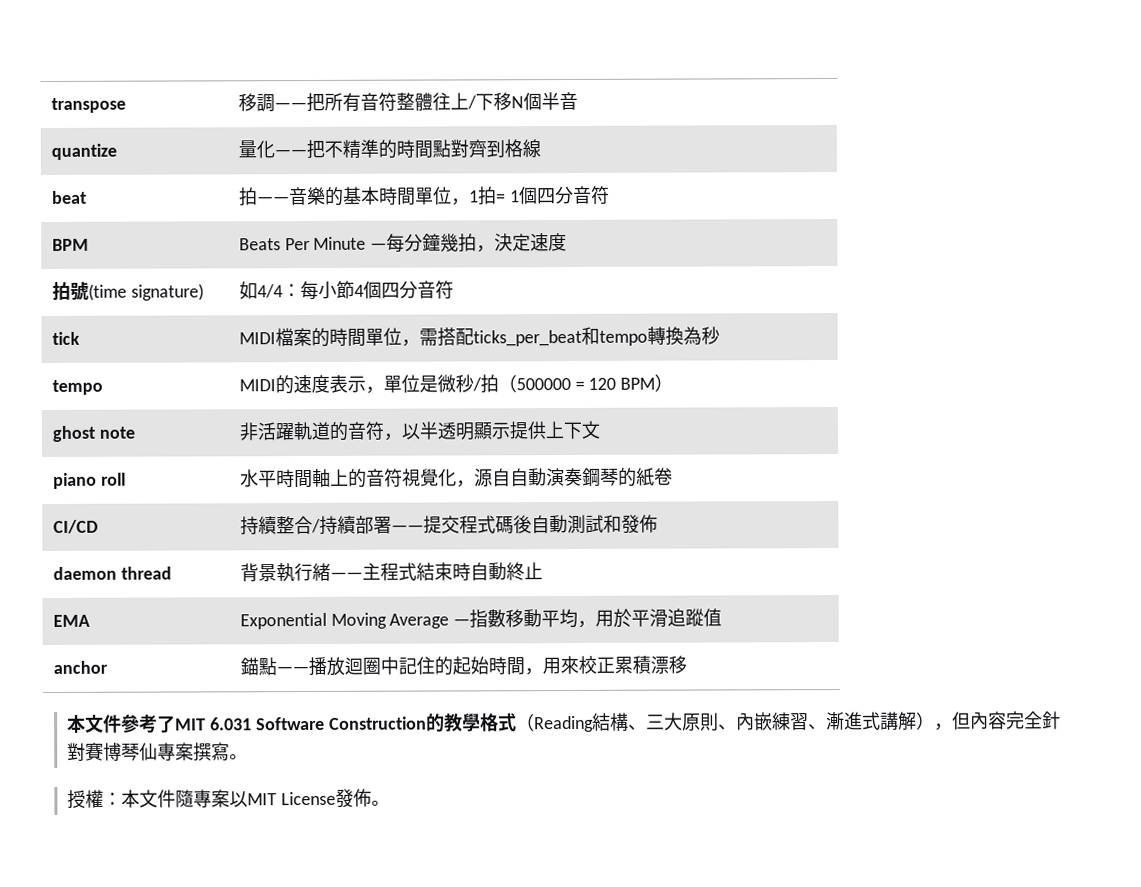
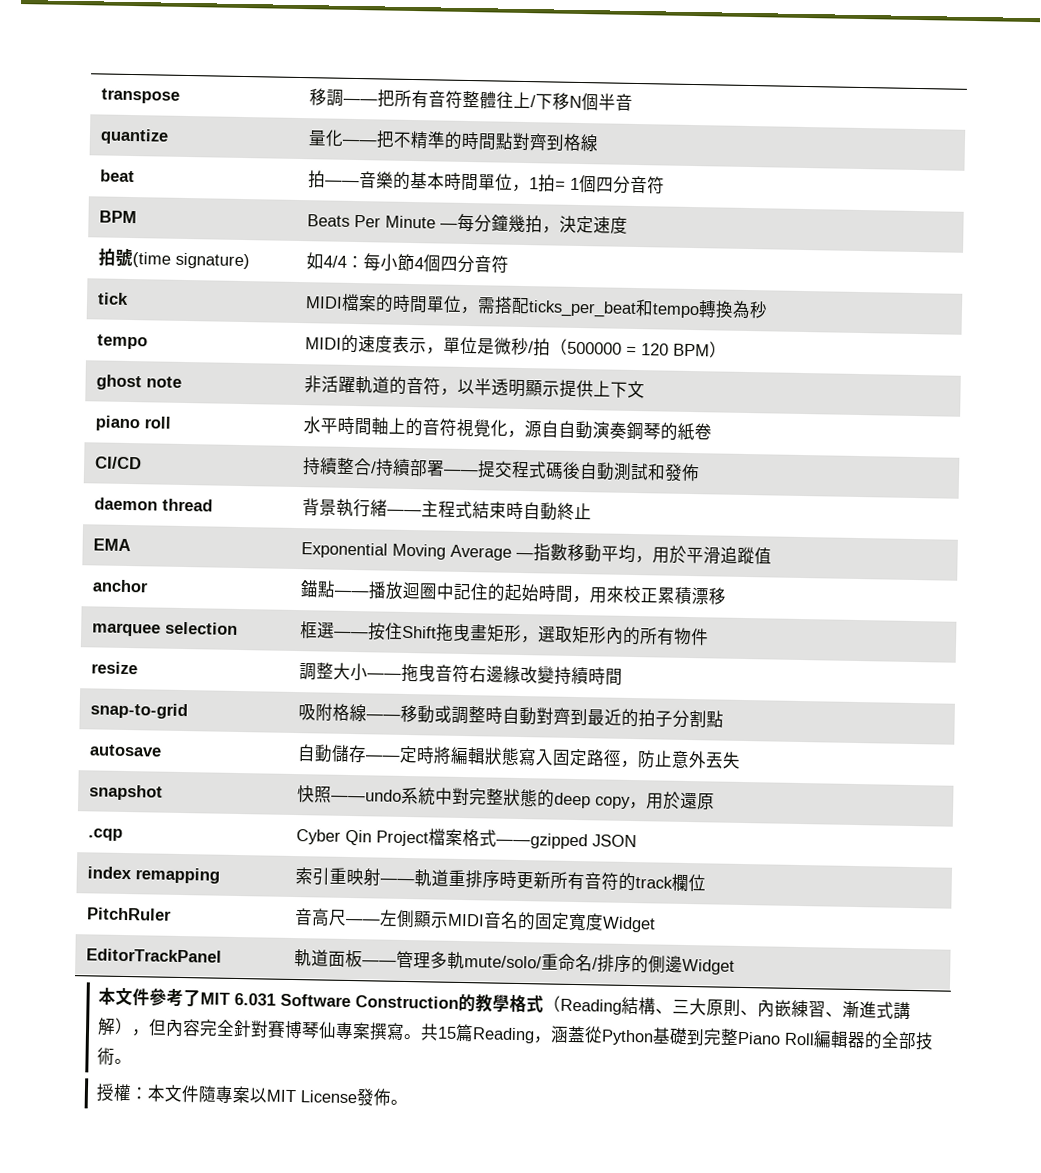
+ marquee selection | 框選——按住Shift拖曳畫矩形，選取矩形內的所有物件
+ resize | 調整大小——拖曳音符右邊緣改變持續時間
+ snap-to-grid | 吸附格線——移動或調整時自動對齊到最近的拍子分割點
+ autosave | 自動儲存——定時將編輯狀態寫入固定路徑，防止意外丟失
+ snapshot | 快照——undo系統中對完整狀態的deep copy，用於還原
+ .cqp | Cyber Qin Project檔案格式——gzipped JSON
+ index remapping | 索引重映射——軌道重排序時更新所有音符的track欄位
+ PitchRuler | 音高尺——左側顯示MIDI音名的固定寬度Widget
+ EditorTrackPanel | 軌道面板——管理多軌mute/solo/重命名/排序的側邊Widget
+ 共15篇Reading，涵蓋從Python基礎到完整Piano Roll編輯器的全部技術。

